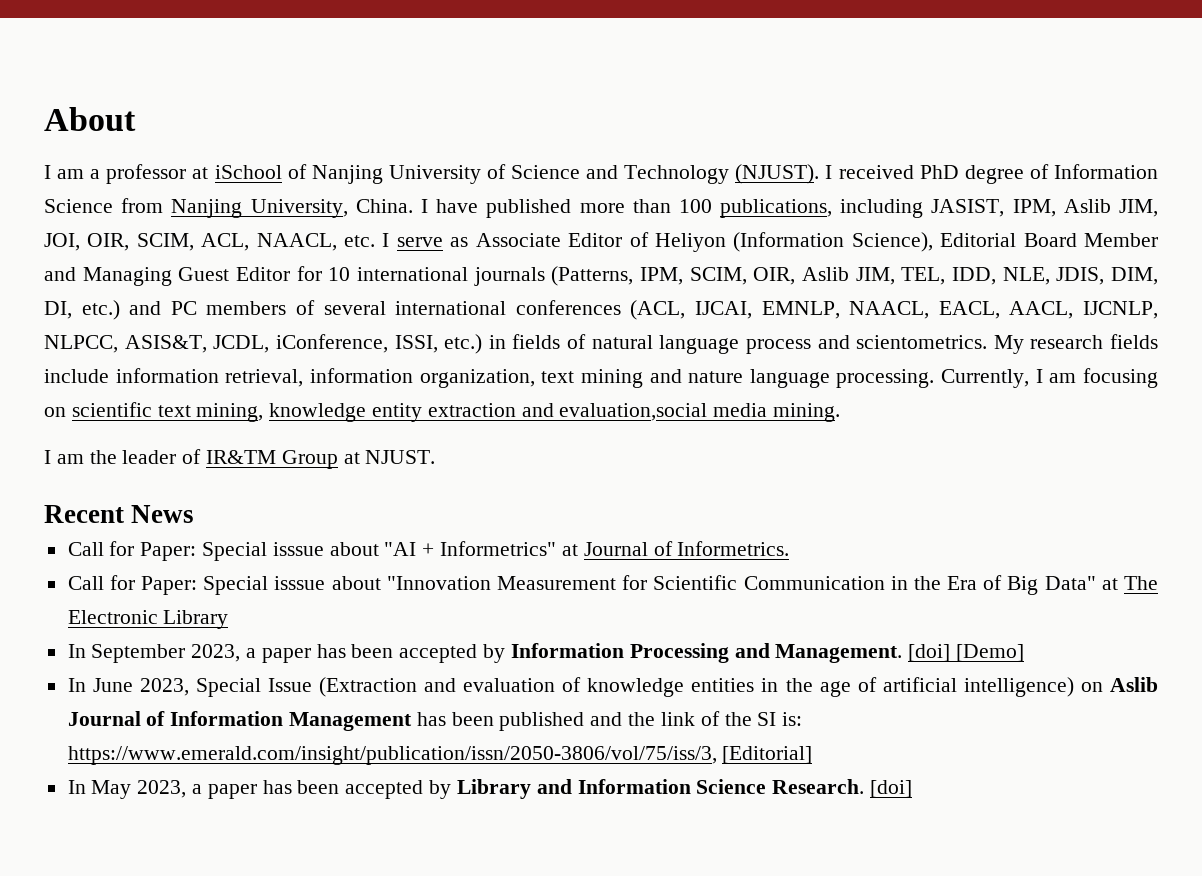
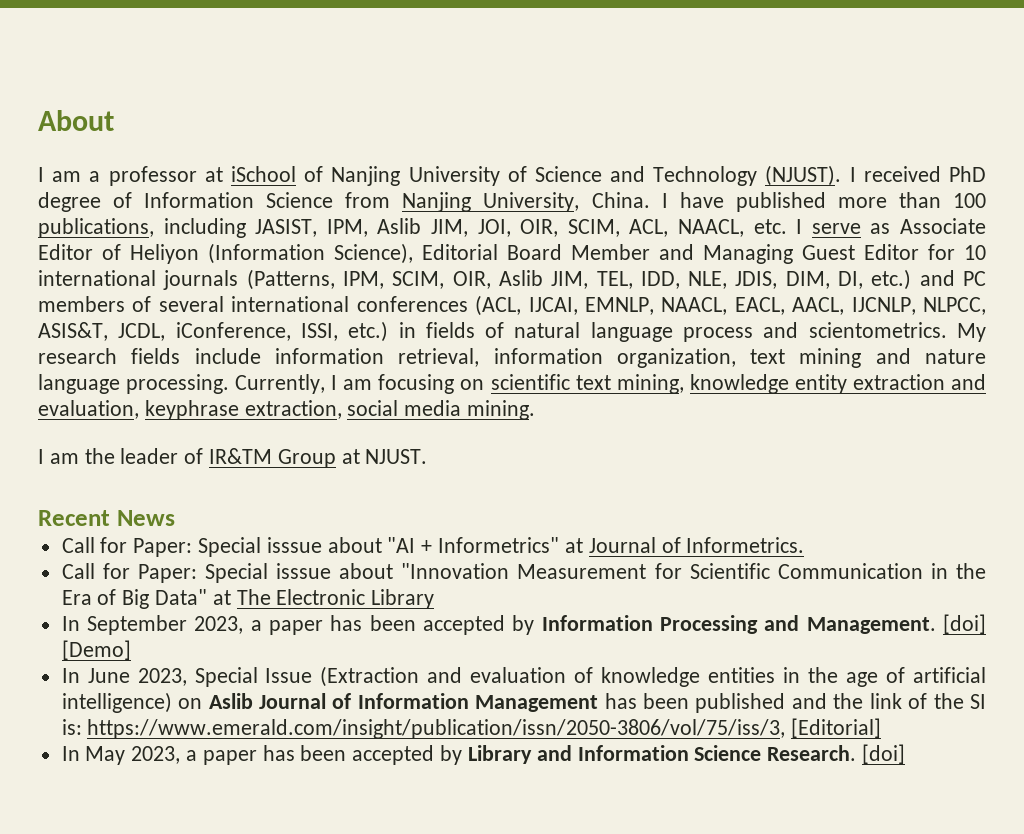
- Currently, I am focusing on scientific text mining, knowledge entity extraction and evaluation,social media mining.
+ Currently, I am focusing on scientific text mining, knowledge entity extraction and evaluation, keyphrase extraction, social media mining.

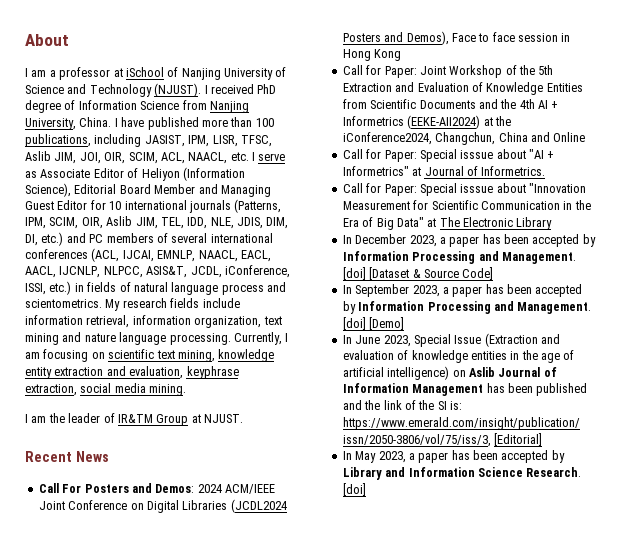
- I have published more than 100 publications, including JASIST, IPM, Aslib JIM, JOI, OIR, SCIM, ACL, NAACL, etc. I serve as Associate Editor of Heliyon (Information Science), Editorial Board Member and Managing Guest Editor for 10 international journals (Patterns, IPM, SCIM, OIR, Aslib JIM, TEL, IDD, NLE, JDIS, DIM, DI, etc.) and PC members of several international conferences (ACL, IJCAI, EMNLP, NAACL, EACL, AACL, IJCNLP, NLPCC, ASIS&T, JCDL, iConference, ISSI, etc.) in fields of natural language process and scientometrics.
+ I have published more than 100 publications, including JASIST, IPM, LISR, TFSC, Aslib JIM, JOI, OIR, SCIM, ACL, NAACL, etc. I serve as Associate Editor of Heliyon (Information Science), Editorial Board Member and Managing Guest Editor for 10 international journals (Patterns, IPM, SCIM, OIR, Aslib JIM, TEL, IDD, NLE, JDIS, DIM, DI, etc.) and PC members of several international conferences (ACL, IJCAI, EMNLP, NAACL, EACL, AACL, IJCNLP, NLPCC, ASIS&T, JCDL, iConference, ISSI, etc.) in fields of natural language process and scientometrics.
+ Call For Posters and Demos: 2024 ACM/IEEE Joint Conference on Digital Libraries (JCDL2024 Posters and Demos), Face to face session in Hong Kong
+ Call for Paper: Joint Workshop of the 5th Extraction and Evaluation of Knowledge Entities from Scientific Documents and the 4th AI + Informetrics (EEKE-AII2024) at the iConference2024, Changchun, China and Online
+ In December 2023, a paper has been accepted by Information Processing and Management. [doi] [Dataset & Source Code]

